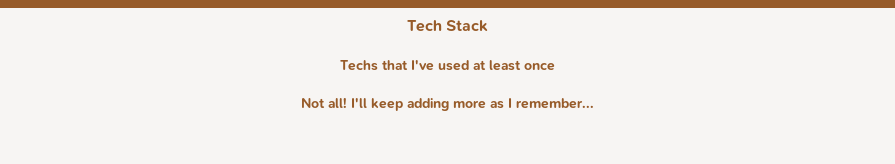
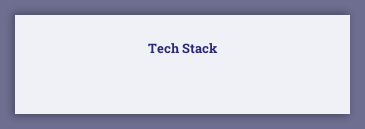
- Techs that I've used at least once
- Not all! I'll keep adding more as I remember...

